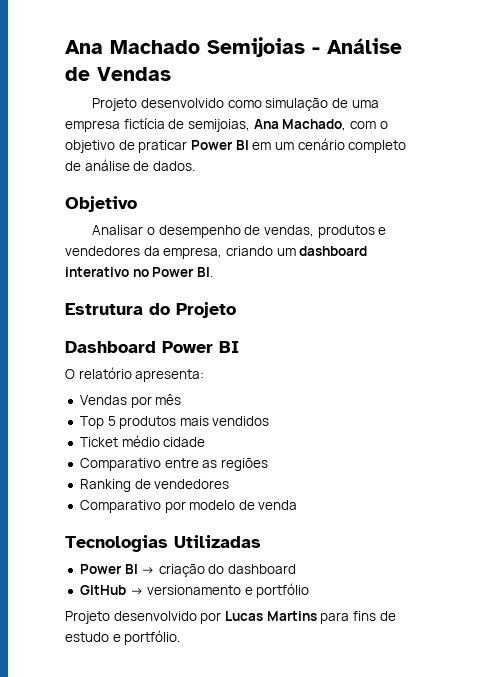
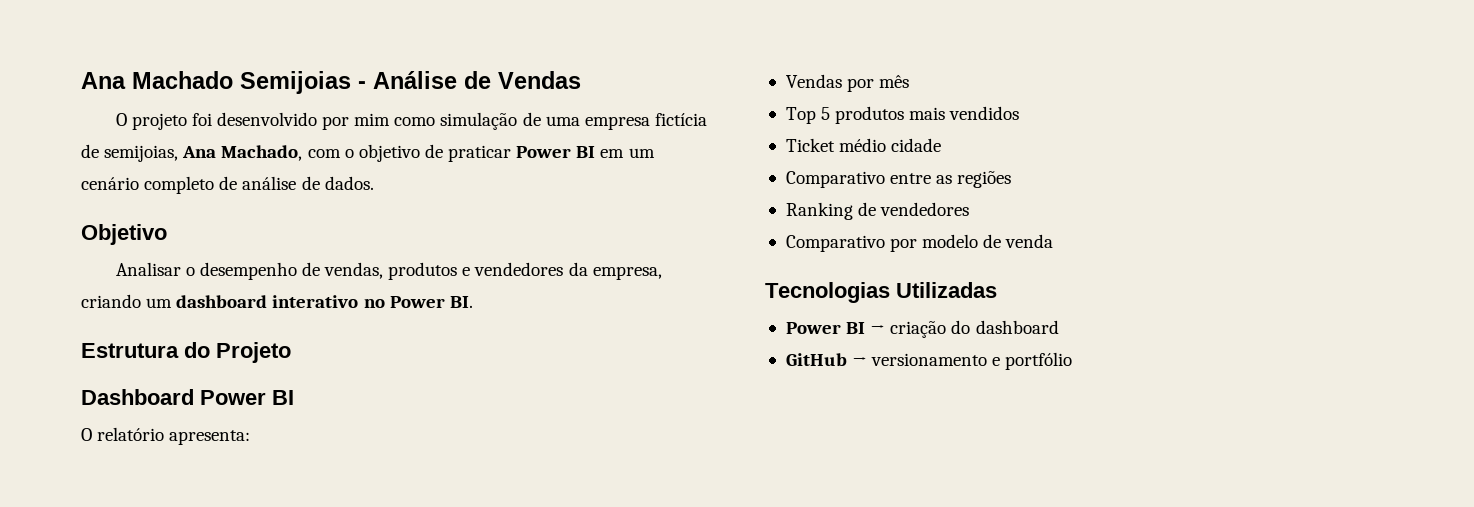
- Projeto desenvolvido como simulação de uma empresa fictícia de semijoias, Ana Machado, com o objetivo de praticar Power BI em um cenário completo de análise de dados.
+ O projeto foi desenvolvido por mim como simulação de uma empresa fictícia de semijoias, Ana Machado, com o objetivo de praticar Power BI em um cenário completo de análise de dados.
- Projeto desenvolvido por Lucas Martins para fins de estudo e portfólio.

